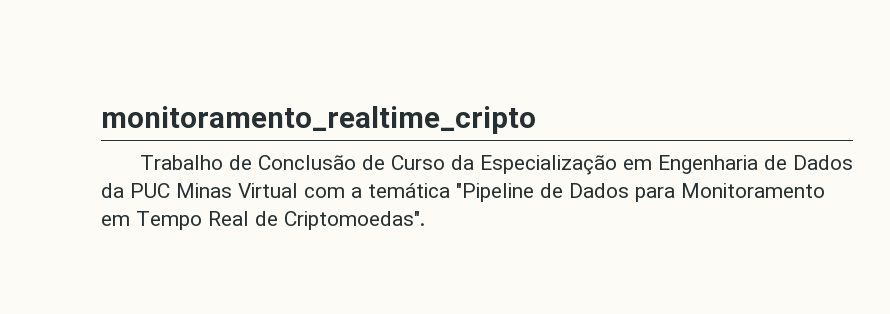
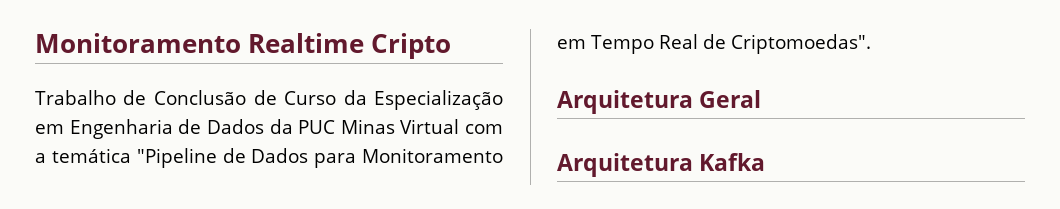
- monitoramento_realtime_cripto
+ Monitoramento Realtime Cripto
+ Arquitetura Geral
+ Arquitetura Kafka

